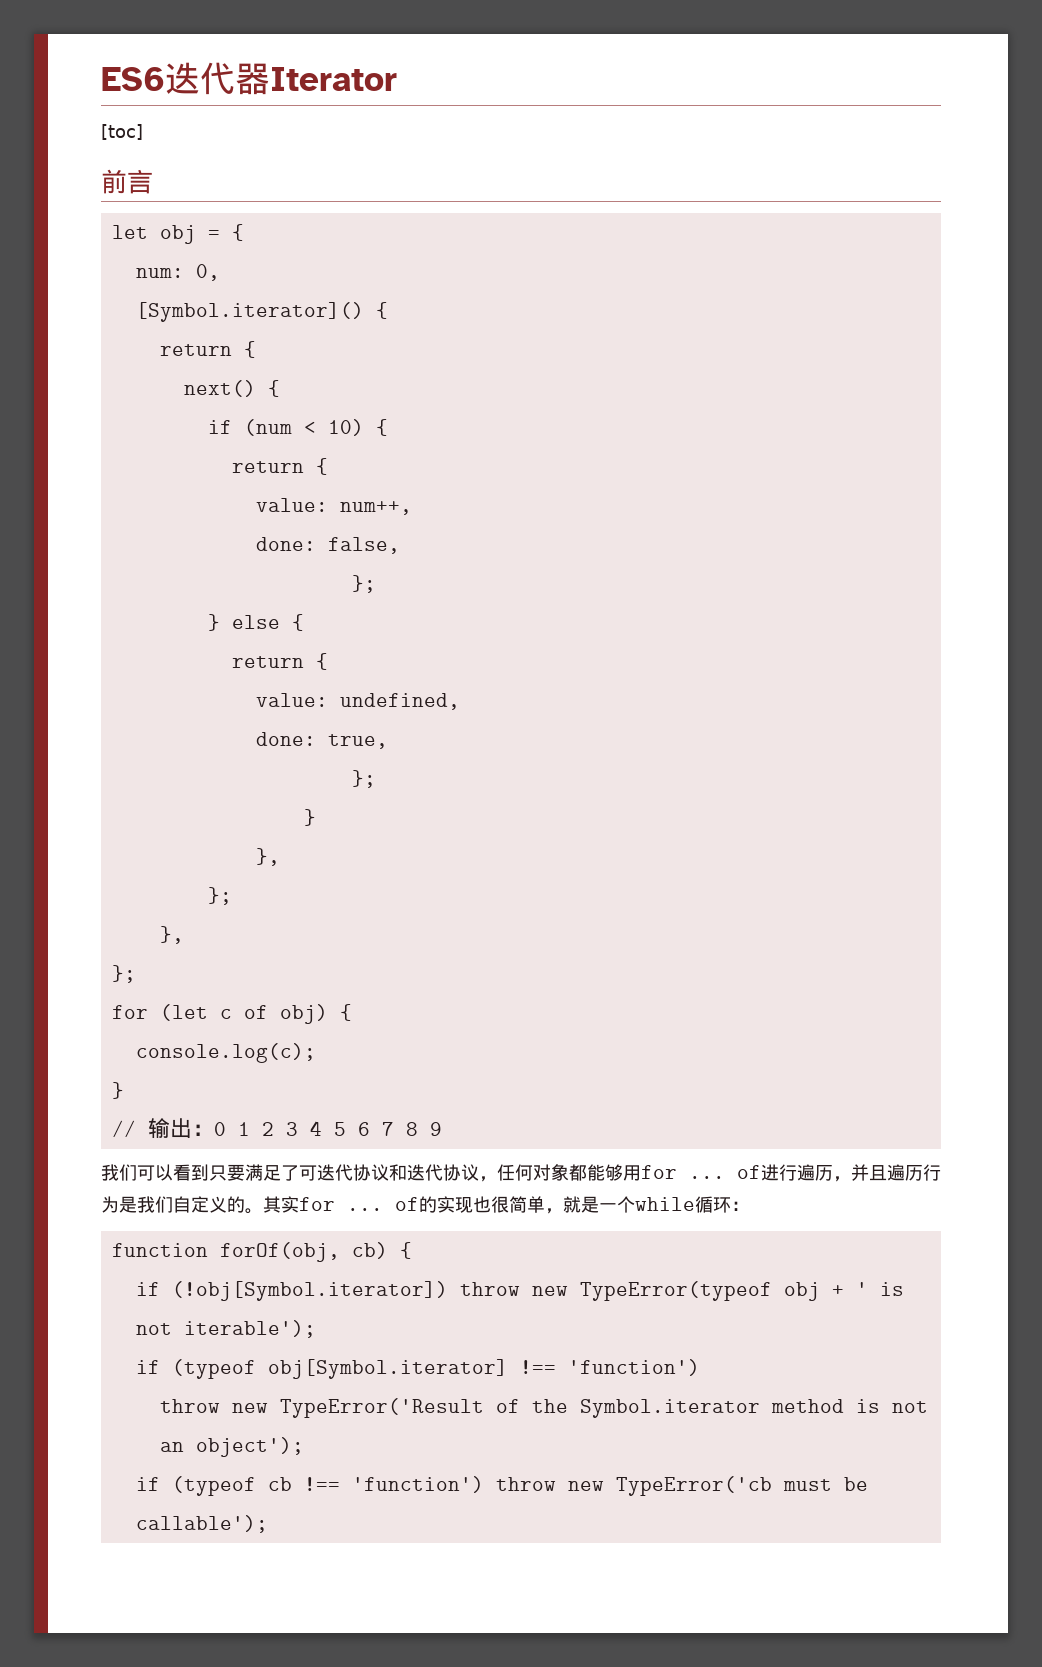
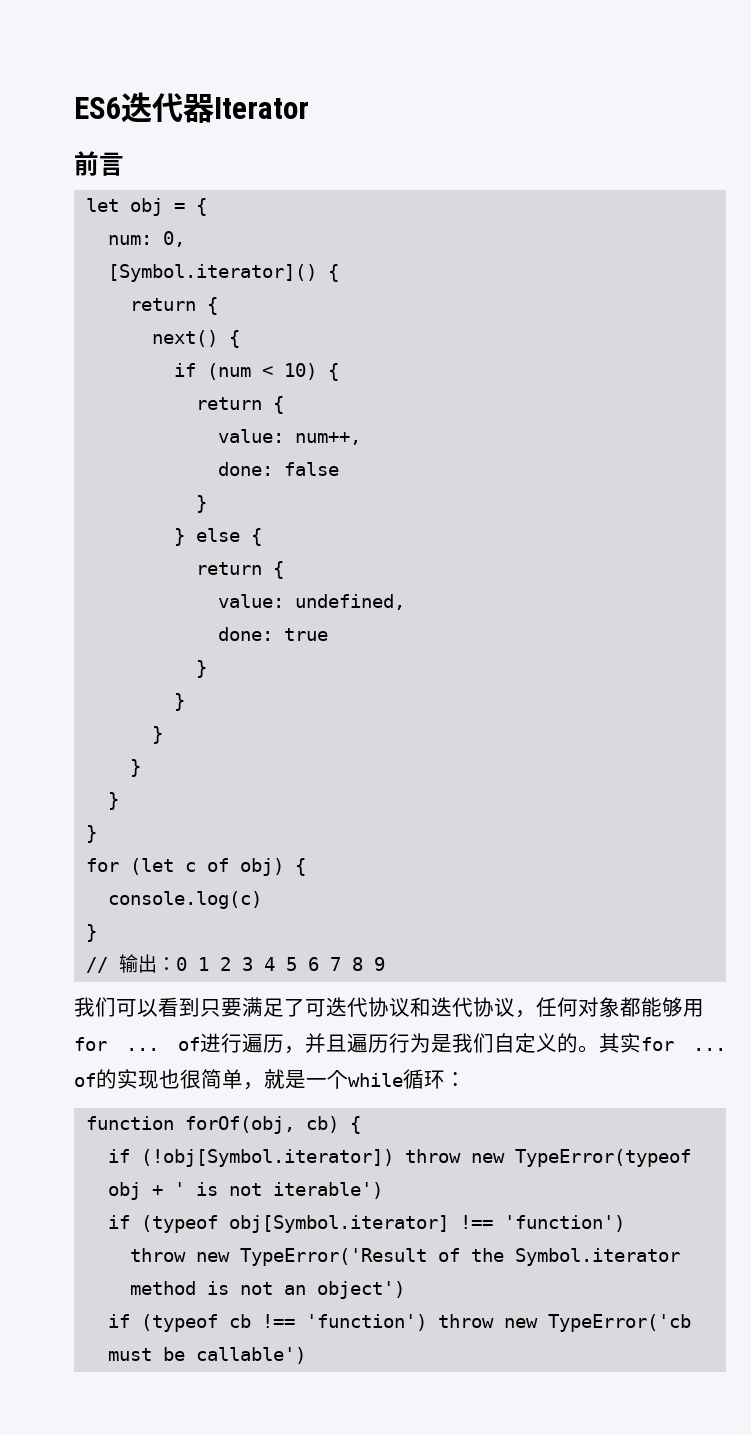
- [toc]
- done: false,
- };
+ done: false
+ }
- done: true,
- };
+ done: true
  }
- },
- };
- },
- };
+ }
+ }
+ }
+ }
+ }
- console.log(c);
+ console.log(c)
- if (!obj[Symbol.iterator]) throw new TypeError(typeof obj + ' is not iterable');
+ if (!obj[Symbol.iterator]) throw new TypeError(typeof obj + ' is not iterable')
- throw new TypeError('Result of the Symbol.iterator method is not an object');
+ throw new TypeError('Result of the Symbol.iterator method is not an object')
- if (typeof cb !== 'function') throw new TypeError('cb must be callable');
+ if (typeof cb !== 'function') throw new TypeError('cb must be callable')

